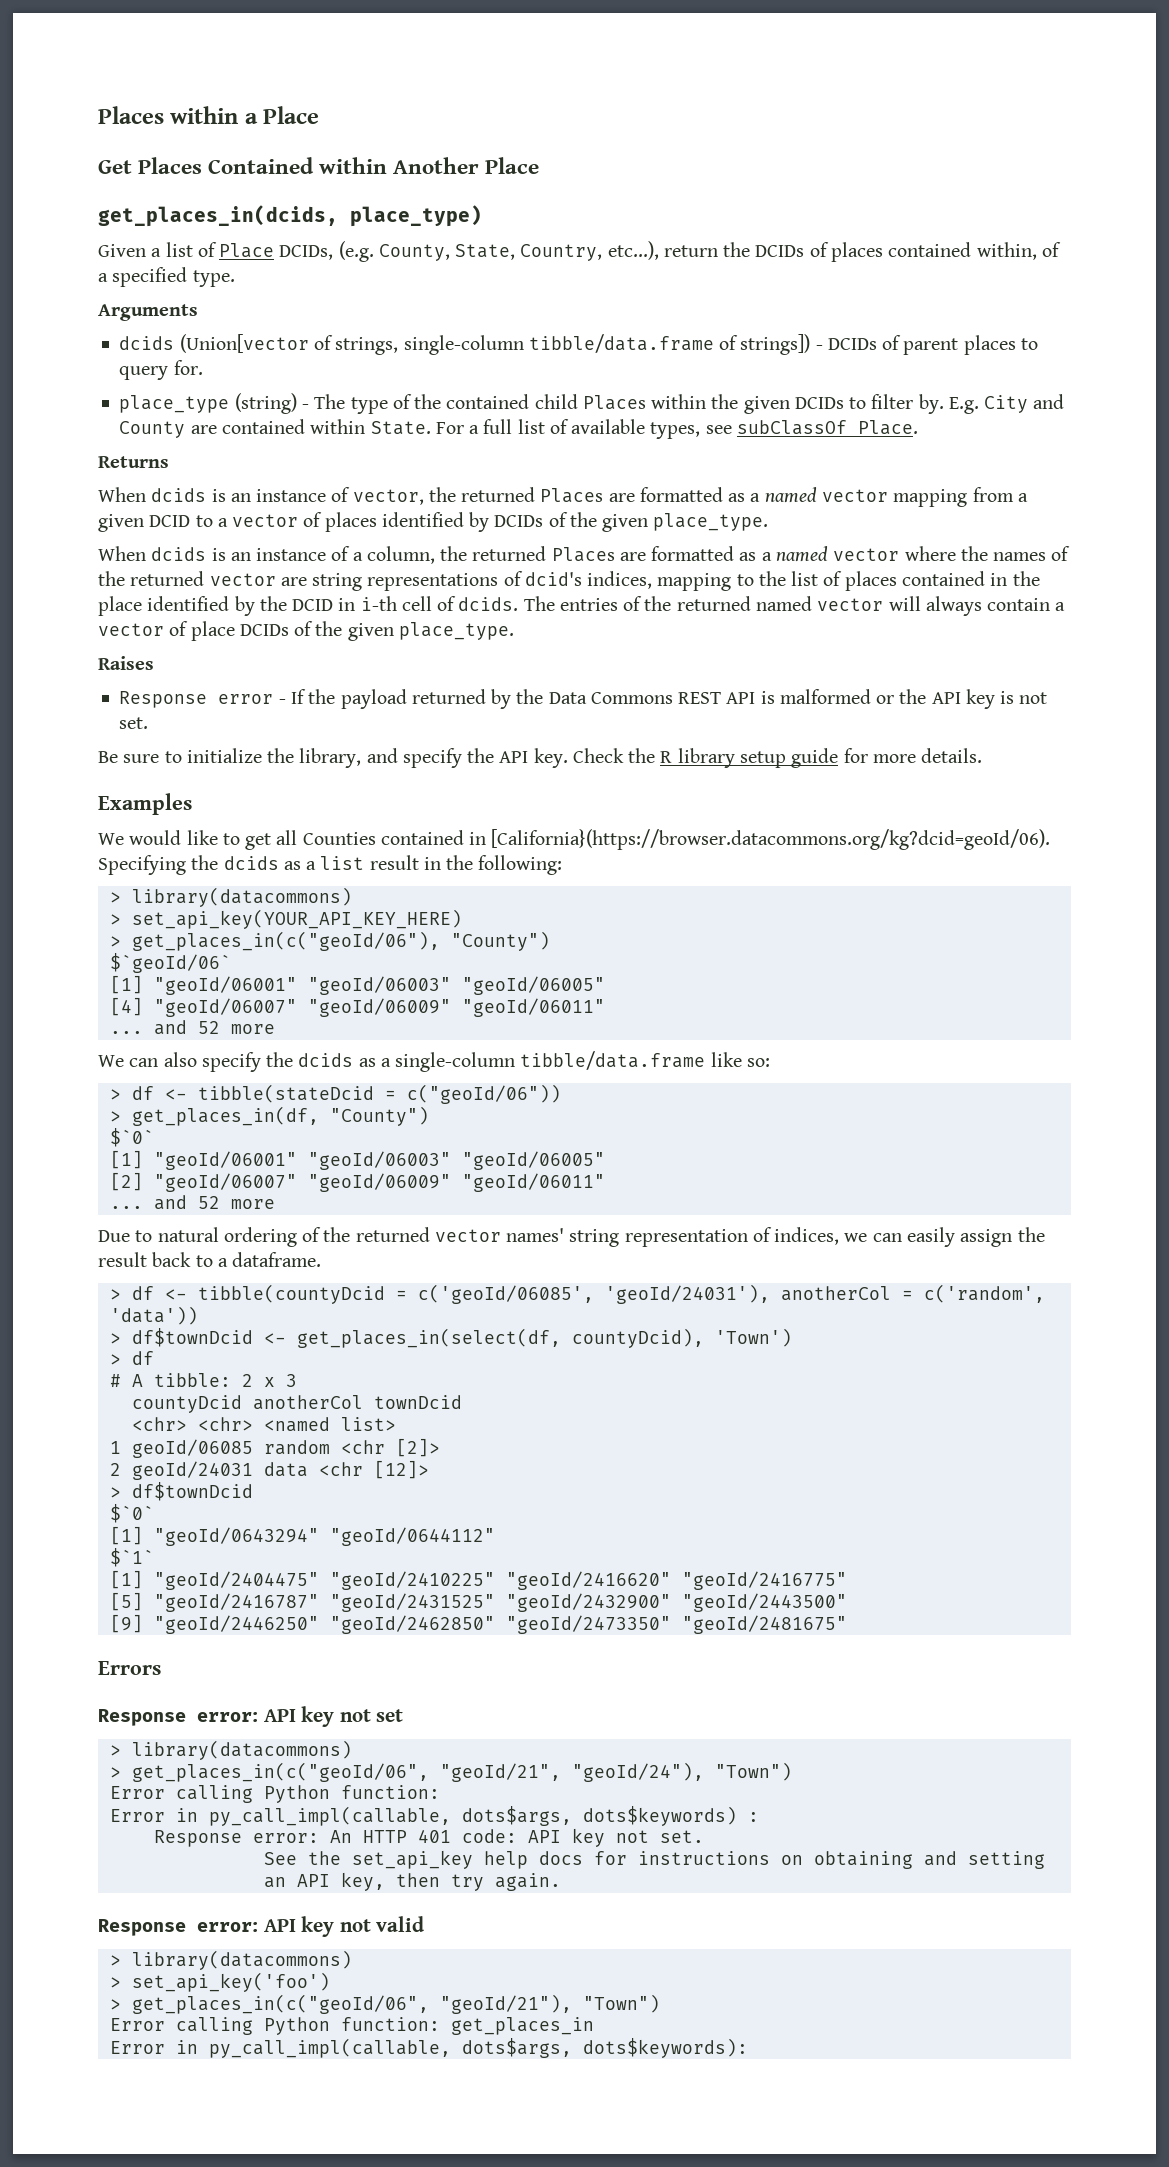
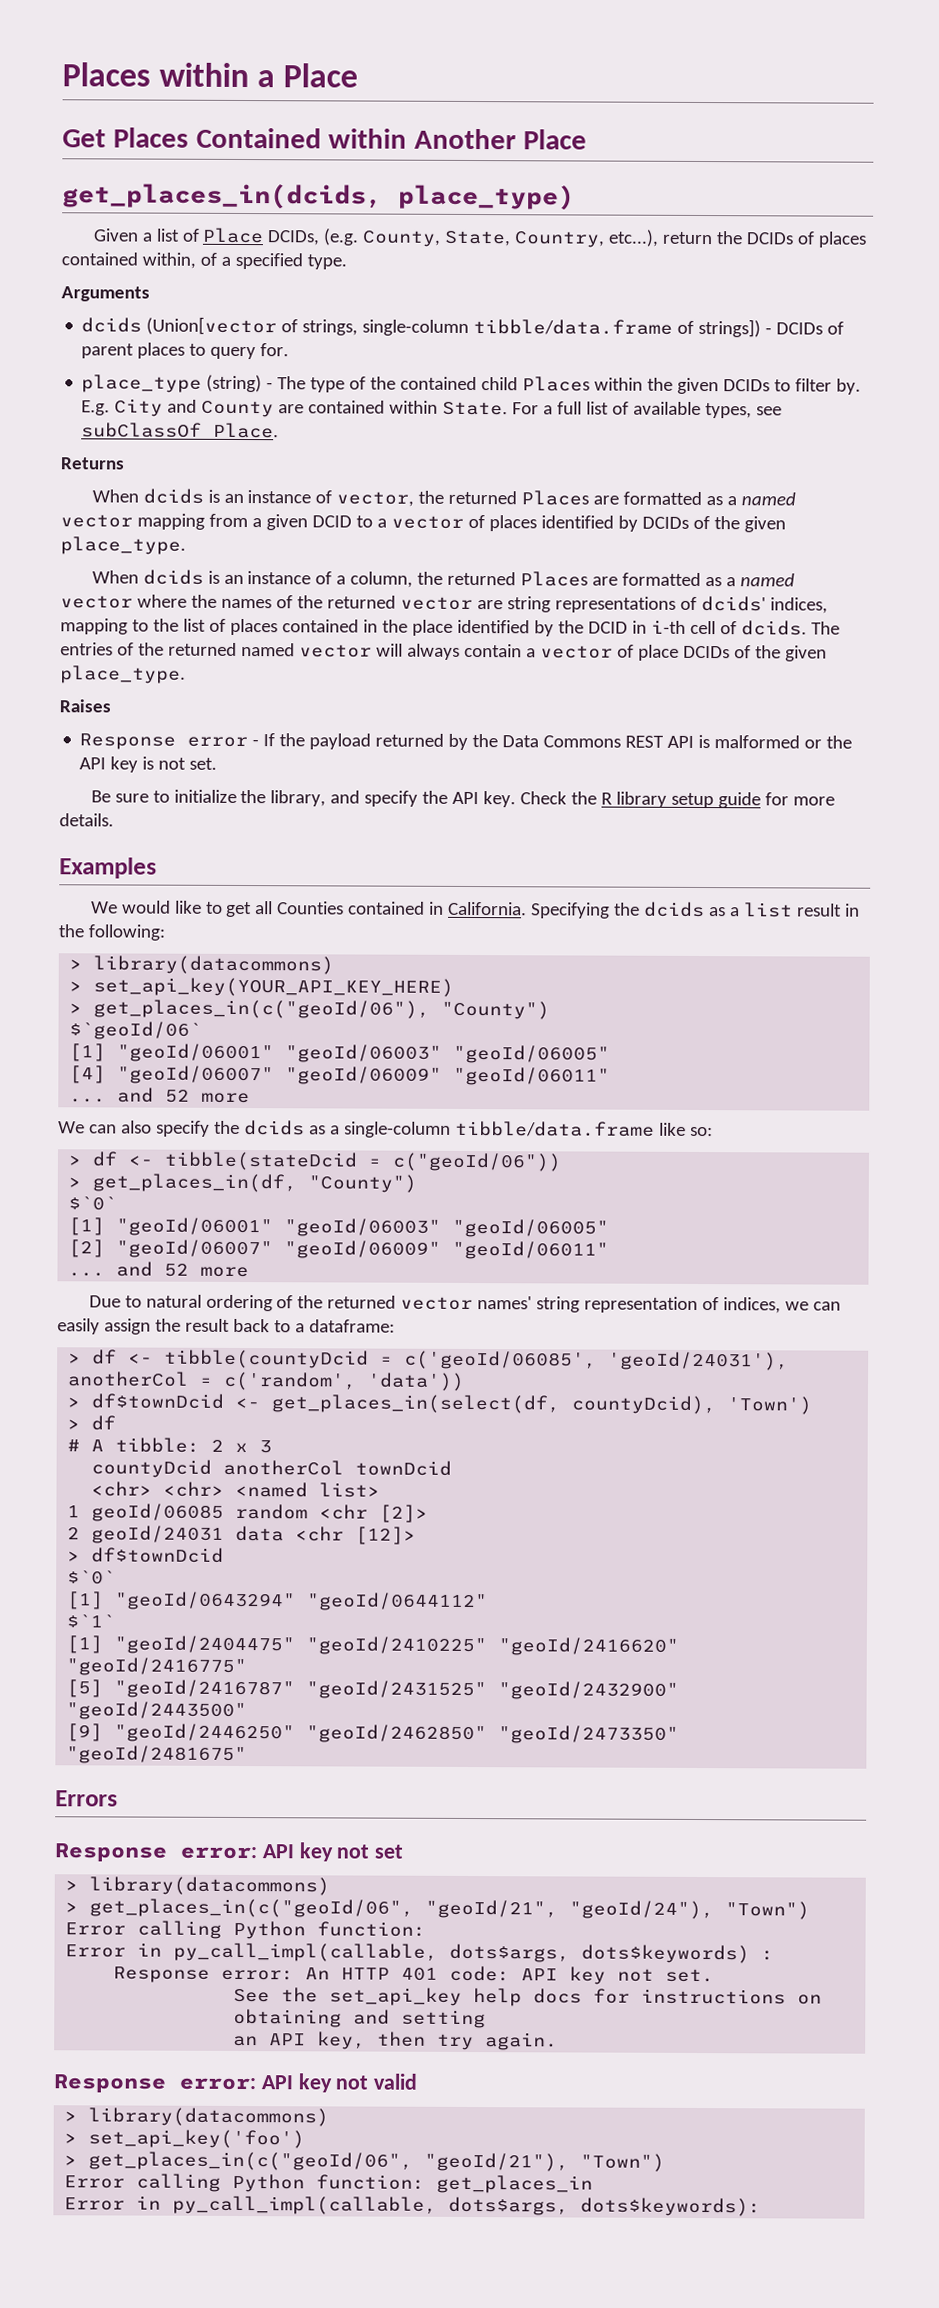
- When dcids is an instance of a column, the returned Places are formatted as a named vector where the names of the returned vector are string representations of dcid's indices, mapping to the list of places contained in the place identified by the DCID in i-th cell of dcids.
+ When dcids is an instance of a column, the returned Places are formatted as a named vector where the names of the returned vector are string representations of dcids' indices, mapping to the list of places contained in the place identified by the DCID in i-th cell of dcids.
- We would like to get all Counties contained in [California}(https://browser.datacommons.org/kg?dcid=geoId/06). Specifying the dcids as a list result in the following:
+ We would like to get all Counties contained in California. Specifying the dcids as a list result in the following:
- Due to natural ordering of the returned vector names' string representation of indices, we can easily assign the result back to a dataframe.
+ Due to natural ordering of the returned vector names' string representation of indices, we can easily assign the result back to a dataframe:

